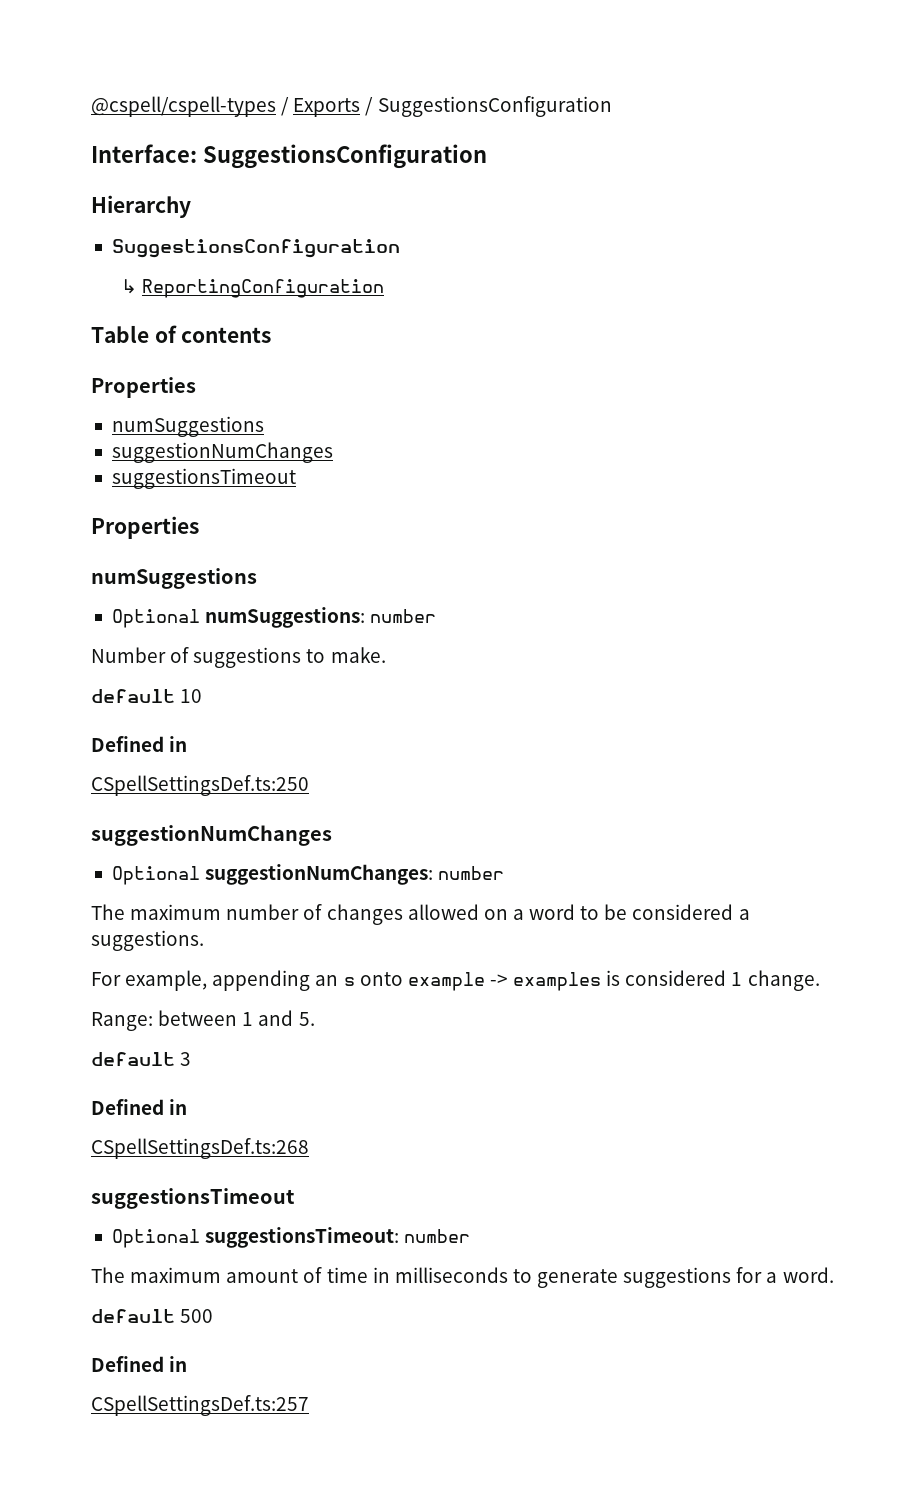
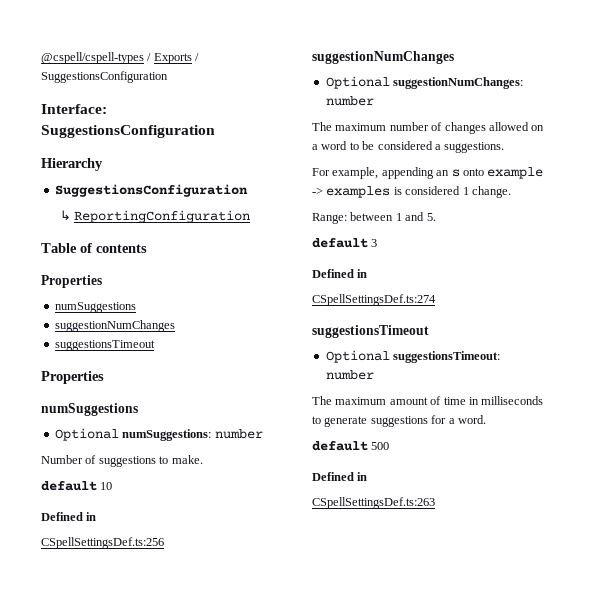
- CSpellSettingsDef.ts:250
+ CSpellSettingsDef.ts:256
- CSpellSettingsDef.ts:268
+ CSpellSettingsDef.ts:274
- CSpellSettingsDef.ts:257
+ CSpellSettingsDef.ts:263

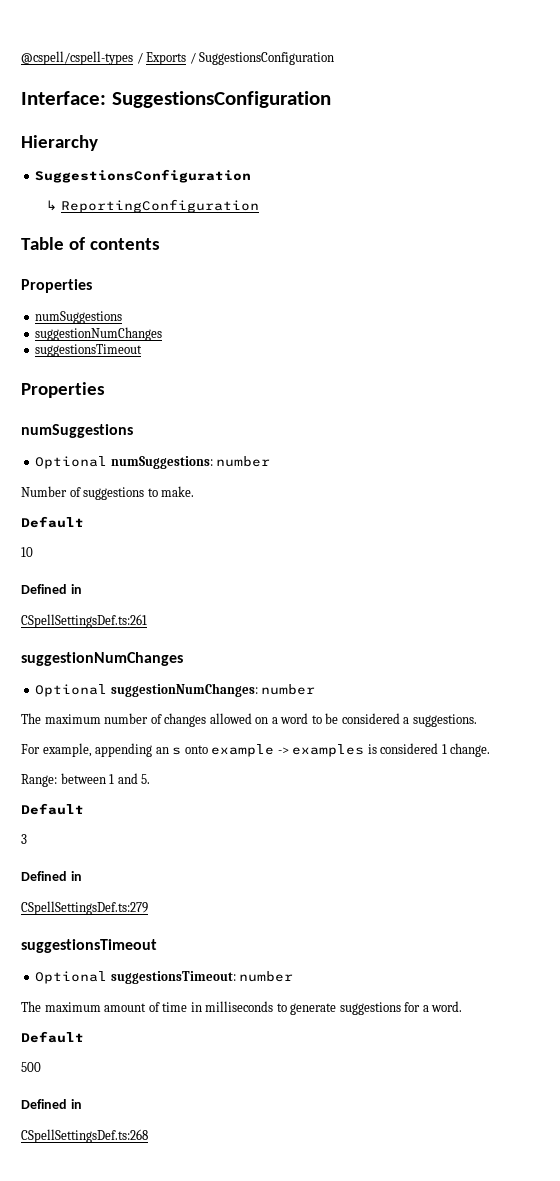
  Number of suggestions to make.
- default 10
+ Default
+ 10
- CSpellSettingsDef.ts:256
+ CSpellSettingsDef.ts:261
  Range: between 1 and 5.
- default 3
+ Default
+ 3
- CSpellSettingsDef.ts:274
+ CSpellSettingsDef.ts:279
  The maximum amount of time in milliseconds to generate suggestions for a word.
- default 500
+ Default
+ 500
- CSpellSettingsDef.ts:263
+ CSpellSettingsDef.ts:268

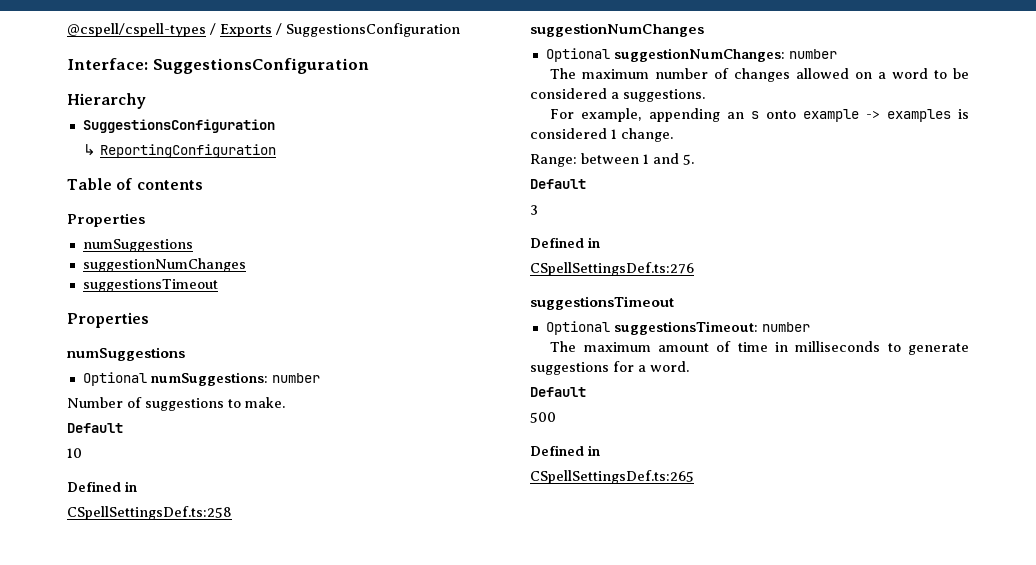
- CSpellSettingsDef.ts:261
+ CSpellSettingsDef.ts:258
- CSpellSettingsDef.ts:279
+ CSpellSettingsDef.ts:276
- CSpellSettingsDef.ts:268
+ CSpellSettingsDef.ts:265

